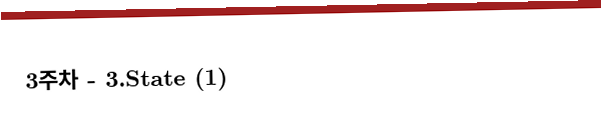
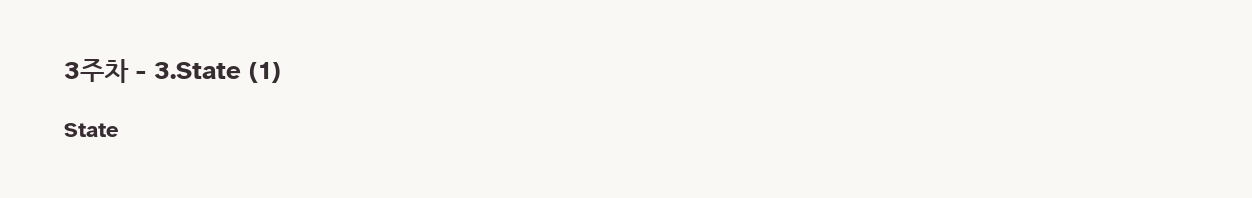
+ State

